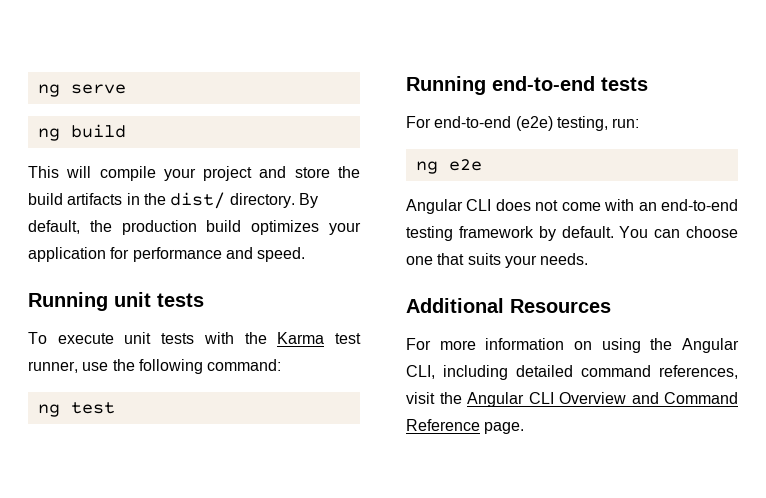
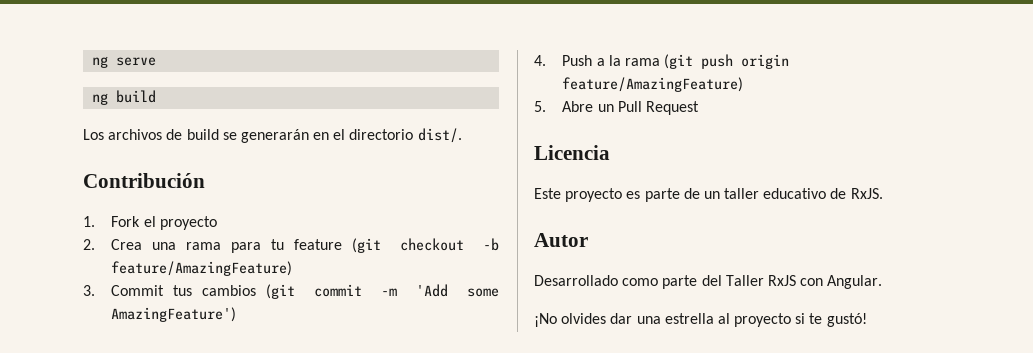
- This will compile your project and store the build artifacts in the dist/ directory. By default, the production build optimizes your application for performance and speed.
- Running unit tests
- To execute unit tests with the Karma test runner, use the following command:
- ng test
- Running end-to-end tests
- For end-to-end (e2e) testing, run:
- ng e2e
- Angular CLI does not come with an end-to-end testing framework by default. You can choose one that suits your needs.
- Additional Resources
- For more information on using the Angular CLI, including detailed command references, visit the Angular CLI Overview and Command Reference page.
+ Los archivos de build se generarán en el directorio dist/.
+ Contribución
+ 1. Fork el proyecto
+ 2. Crea una rama para tu feature (git checkout -b feature/AmazingFeature)
+ 3. Commit tus cambios (git commit -m 'Add some AmazingFeature')
+ 4. Push a la rama (git push origin feature/AmazingFeature)
+ 5. Abre un Pull Request
+ Licencia
+ Este proyecto es parte de un taller educativo de RxJS.
+ Autor
+ Desarrollado como parte del Taller RxJS con Angular.
+ ¡No olvides dar una estrella al proyecto si te gustó!

